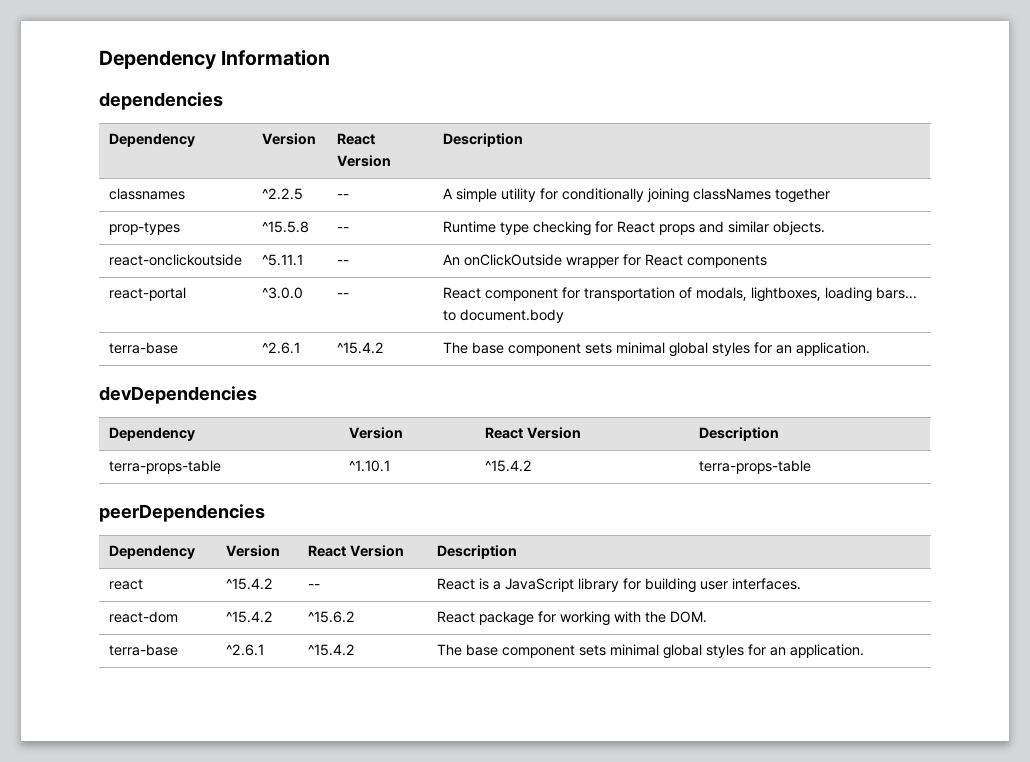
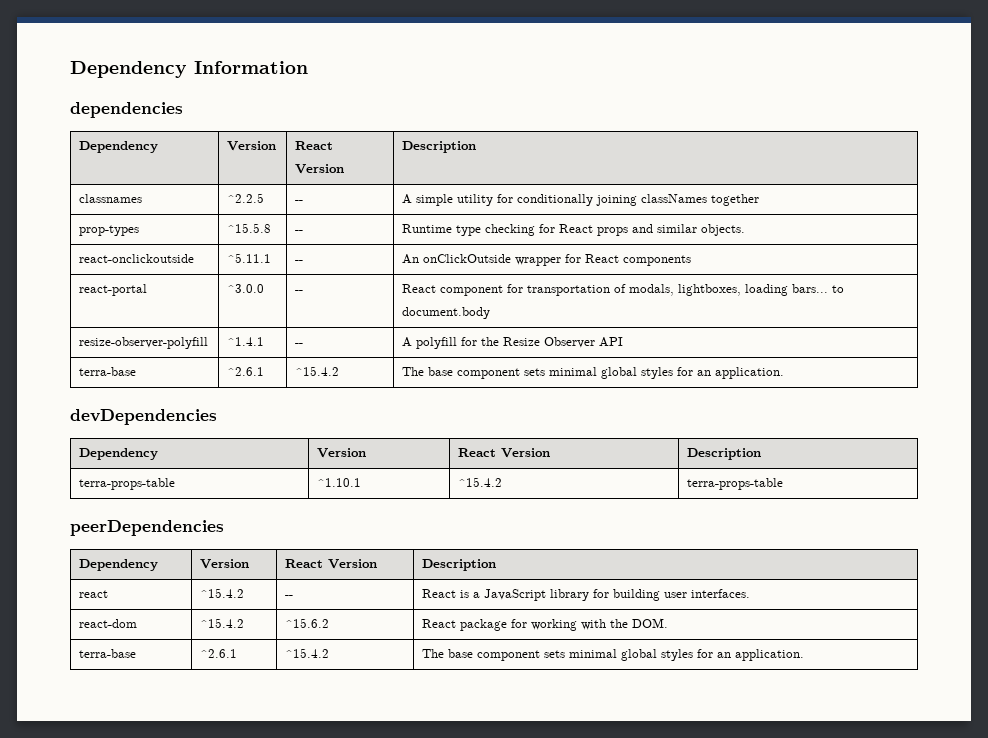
+ resize-observer-polyfill | ^1.4.1 | -- | A polyfill for the Resize Observer API

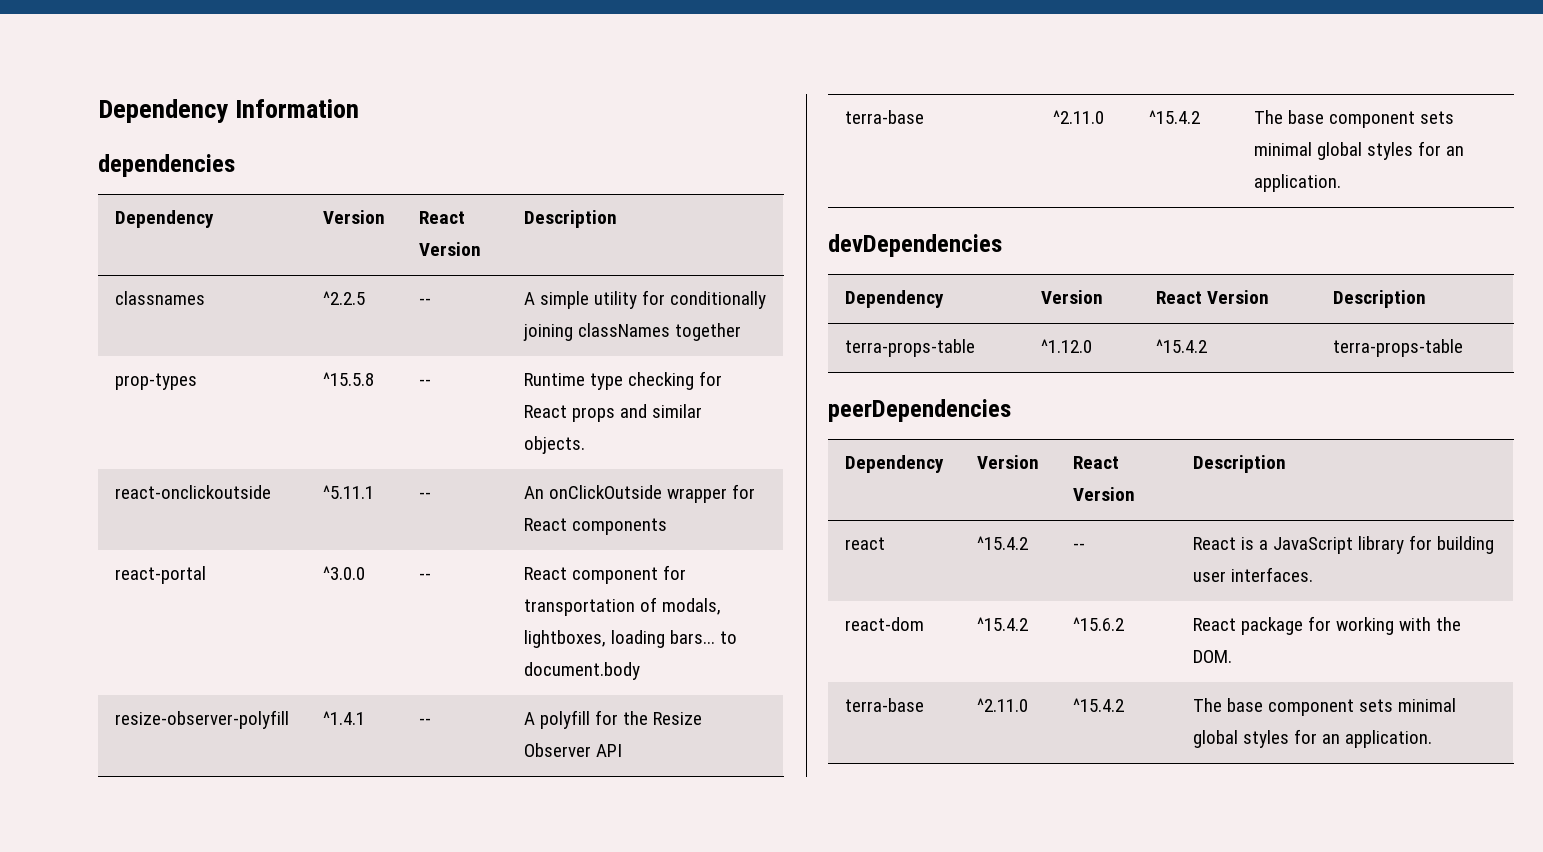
  resize-observer-polyfill | ^1.4.1 | -- | A polyfill for the Resize Observer API
- terra-base | ^2.6.1 | ^15.4.2 | The base component sets minimal global styles for an application.
+ terra-base | ^2.11.0 | ^15.4.2 | The base component sets minimal global styles for an application.
- terra-props-table | ^1.10.1 | ^15.4.2 | terra-props-table
+ terra-props-table | ^1.12.0 | ^15.4.2 | terra-props-table
  react-dom | ^15.4.2 | ^15.6.2 | React package for working with the DOM.
- terra-base | ^2.6.1 | ^15.4.2 | The base component sets minimal global styles for an application.
+ terra-base | ^2.11.0 | ^15.4.2 | The base component sets minimal global styles for an application.

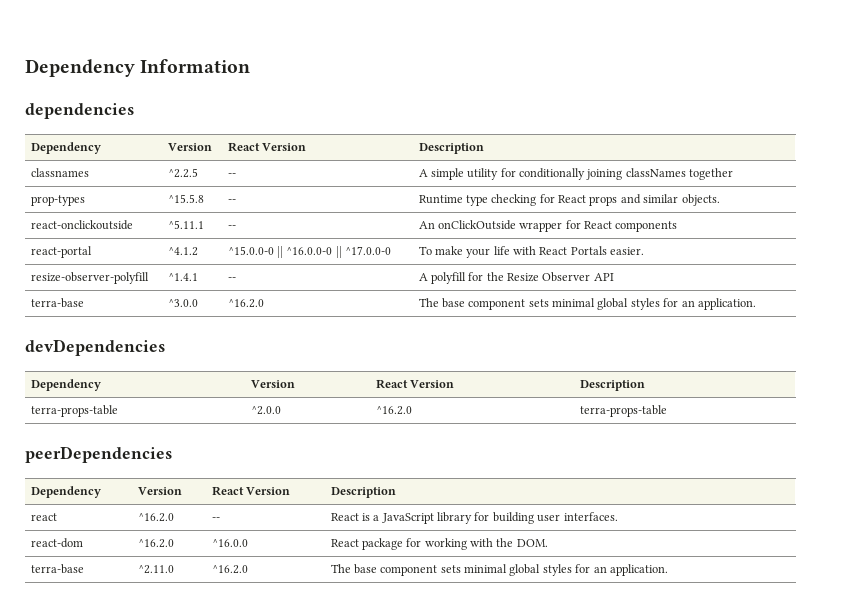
- react-portal | ^3.0.0 | -- | React component for transportation of modals, lightboxes, loading bars... to document.body
+ react-portal | ^4.1.2 | ^15.0.0-0 || ^16.0.0-0 || ^17.0.0-0 | To make your life with React Portals easier.
  resize-observer-polyfill | ^1.4.1 | -- | A polyfill for the Resize Observer API
- terra-base | ^2.11.0 | ^15.4.2 | The base component sets minimal global styles for an application.
+ terra-base | ^3.0.0 | ^16.2.0 | The base component sets minimal global styles for an application.
- terra-props-table | ^1.12.0 | ^15.4.2 | terra-props-table
+ terra-props-table | ^2.0.0 | ^16.2.0 | terra-props-table
- react | ^15.4.2 | -- | React is a JavaScript library for building user interfaces.
+ react | ^16.2.0 | -- | React is a JavaScript library for building user interfaces.
- react-dom | ^15.4.2 | ^15.6.2 | React package for working with the DOM.
- terra-base | ^2.11.0 | ^15.4.2 | The base component sets minimal global styles for an application.
+ react-dom | ^16.2.0 | ^16.0.0 | React package for working with the DOM.
+ terra-base | ^2.11.0 | ^16.2.0 | The base component sets minimal global styles for an application.

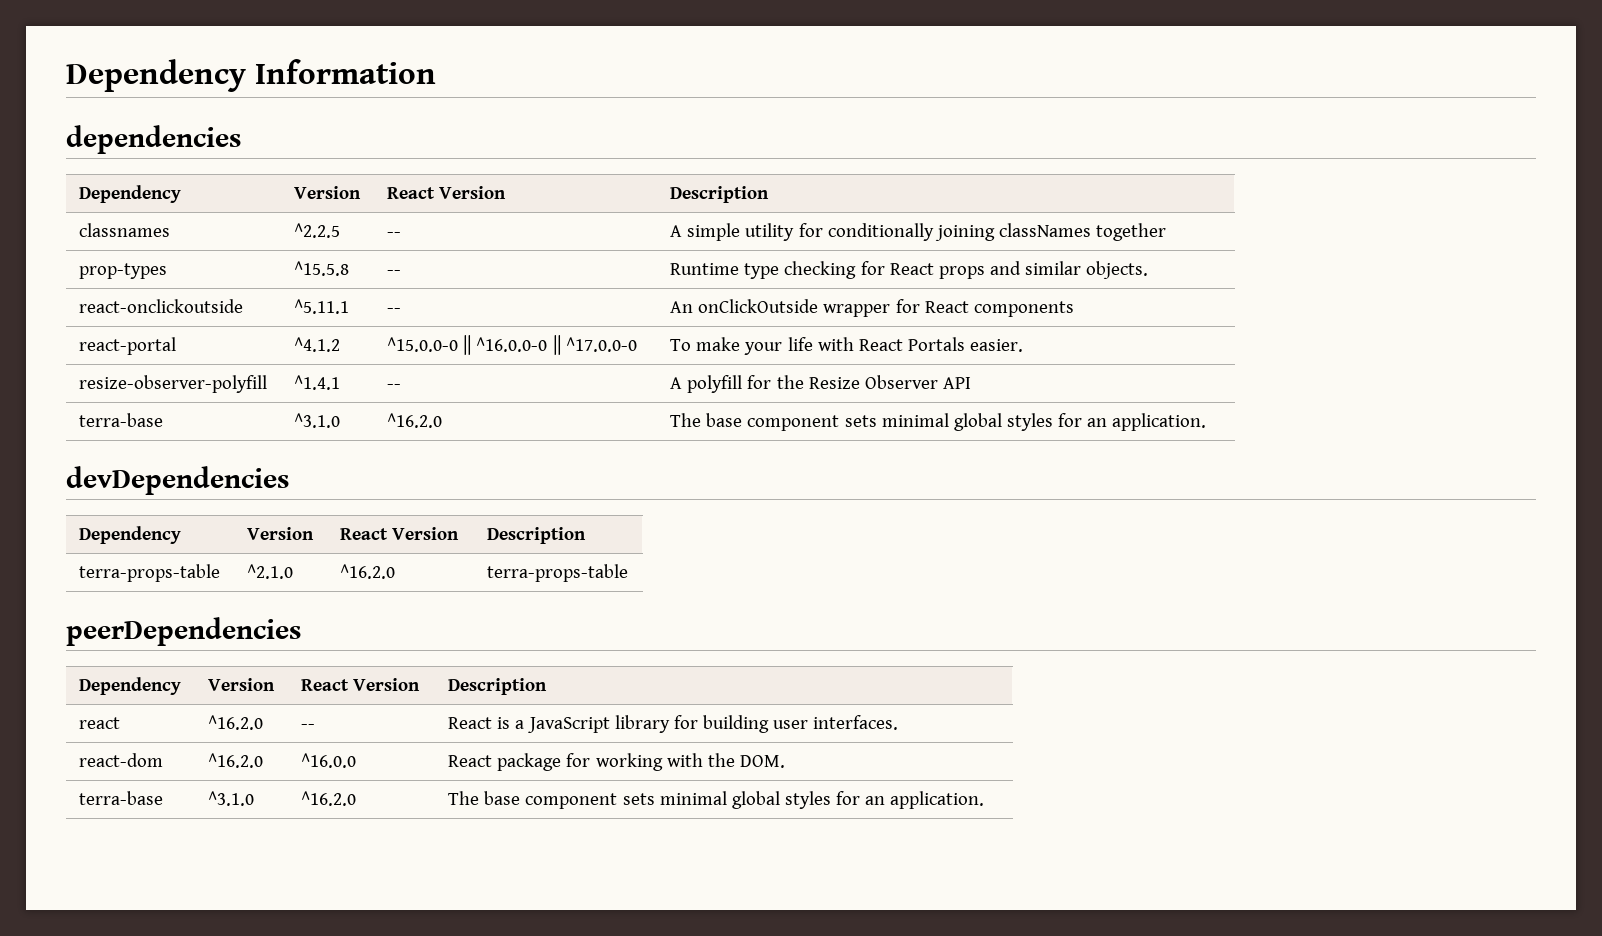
  resize-observer-polyfill | ^1.4.1 | -- | A polyfill for the Resize Observer API
- terra-base | ^3.0.0 | ^16.2.0 | The base component sets minimal global styles for an application.
+ terra-base | ^3.1.0 | ^16.2.0 | The base component sets minimal global styles for an application.
- terra-props-table | ^2.0.0 | ^16.2.0 | terra-props-table
+ terra-props-table | ^2.1.0 | ^16.2.0 | terra-props-table
  react-dom | ^16.2.0 | ^16.0.0 | React package for working with the DOM.
- terra-base | ^2.11.0 | ^16.2.0 | The base component sets minimal global styles for an application.
+ terra-base | ^3.1.0 | ^16.2.0 | The base component sets minimal global styles for an application.

